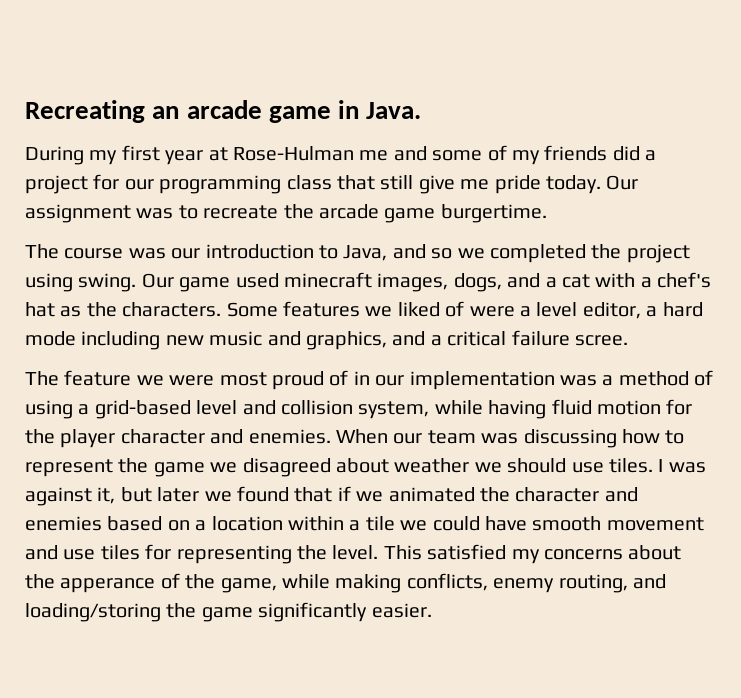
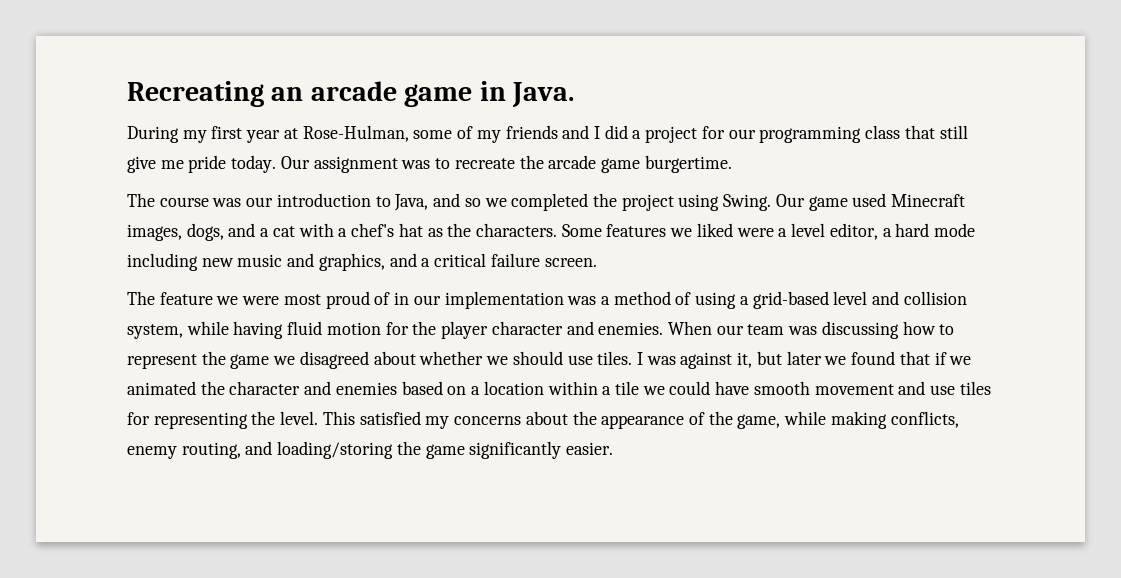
- During my first year at Rose-Hulman me and some of my friends did a project for our programming class that still give me pride today.
+ During my first year at Rose-Hulman, some of my friends and I did a project for our programming class that still give me pride today.
- The course was our introduction to Java, and so we completed the project using swing.
+ The course was our introduction to Java, and so we completed the project using Swing.
- Our game used minecraft images, dogs, and a cat with a chef's hat as the characters.
+ Our game used Minecraft images, dogs, and a cat with a chef's hat as the characters.
- Some features we liked of were a level editor, a hard mode including new music and graphics, and a critical failure scree.
+ Some features we liked were a level editor, a hard mode including new music and graphics, and a critical failure screen.
- When our team was discussing how to represent the game we disagreed about weather we should use tiles.
+ When our team was discussing how to represent the game we disagreed about whether we should use tiles.
- This satisfied my concerns about the apperance of the game, while making conflicts, enemy routing, and loading/storing the game significantly easier.
+ This satisfied my concerns about the appearance of the game, while making conflicts, enemy routing, and loading/storing the game significantly easier.

